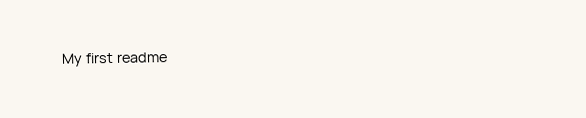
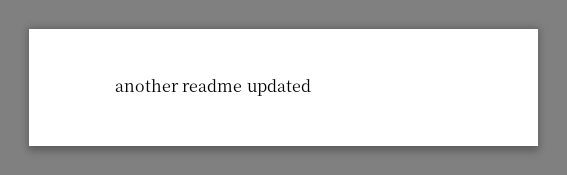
- My first readme
+ another readme updated

